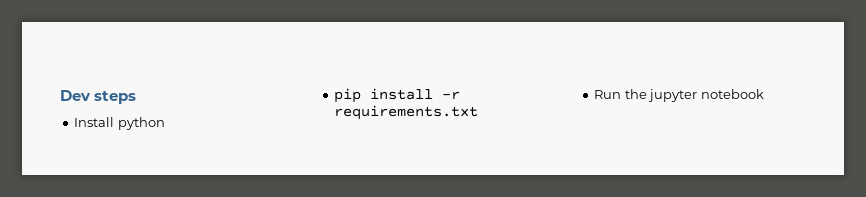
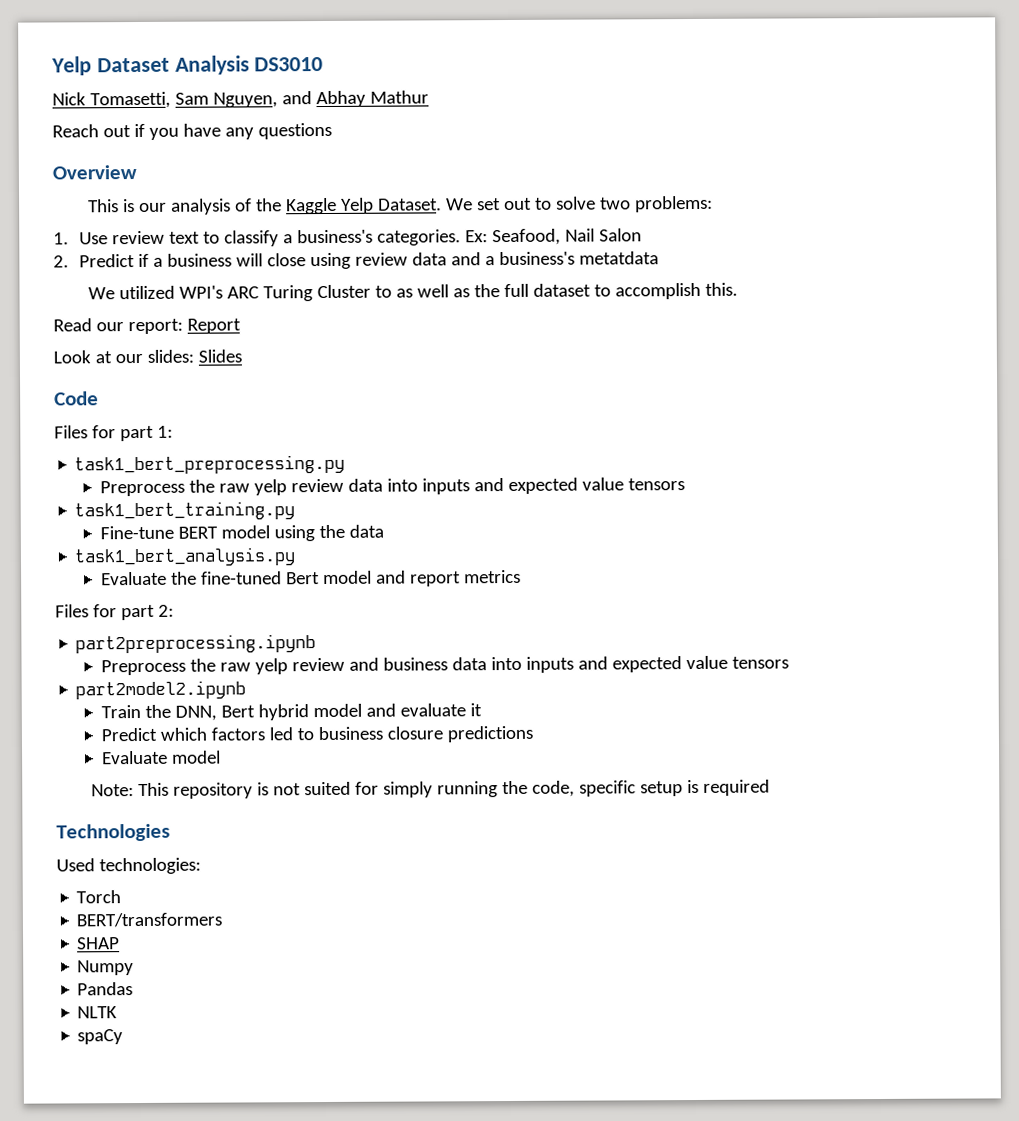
- Dev steps
- Install python
- pip install -r requirements.txt
- Run the jupyter notebook
+ Yelp Dataset Analysis DS3010
+ Nick Tomasetti, Sam Nguyen, and Abhay Mathur
+ Reach out if you have any questions
+ Overview
+ This is our analysis of the Kaggle Yelp Dataset. We set out to solve two problems:
+ 1. Use review text to classify a business's categories. Ex: Seafood, Nail Salon
+ 2. Predict if a business will close using review data and a business's metatdata
+ We utilized WPI's ARC Turing Cluster to as well as the full dataset to accomplish this.
+ Read our report: Report
+ Look at our slides: Slides
+ Code
+ Files for part 1:
+ task1_bert_preprocessing.py
+ Preprocess the raw yelp review data into inputs and expected value tensors
+ task1_bert_training.py
+ Fine-tune BERT model using the data
+ task1_bert_analysis.py
+ Evaluate the fine-tuned Bert model and report metrics
+ Files for part 2:
+ part2preprocessing.ipynb
+ Preprocess the raw yelp review and business data into inputs and expected value tensors
+ part2model2.ipynb
+ Train the DNN, Bert hybrid model and evaluate it
+ Predict which factors led to business closure predictions
+ Evaluate model
+ Note: This repository is not suited for simply running the code, specific setup is required
+ Technologies
+ Used technologies:
+ Torch
+ BERT/transformers
+ SHAP
+ Numpy
+ Pandas
+ NLTK
+ spaCy

